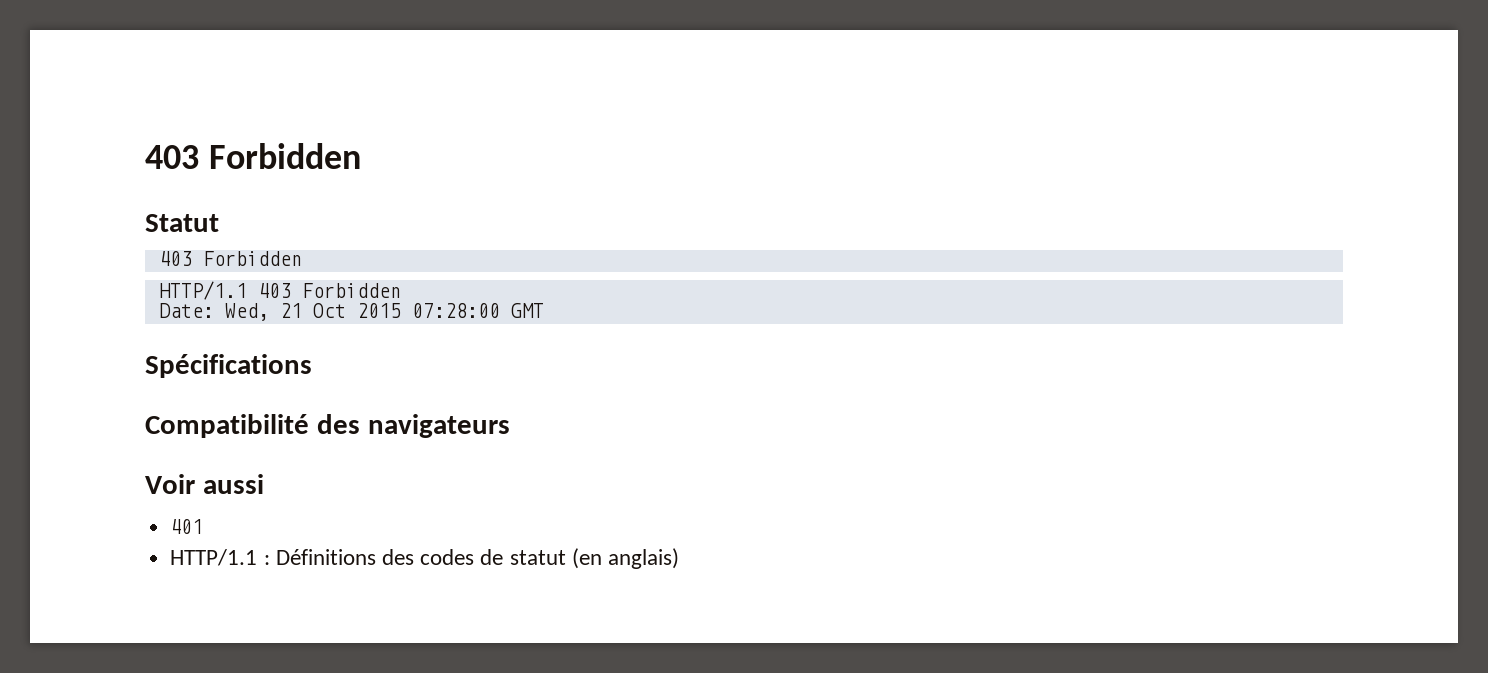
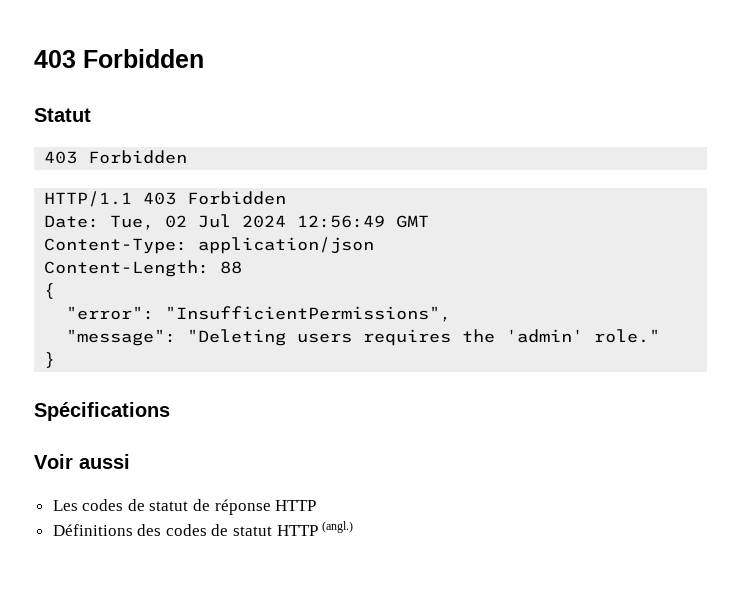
- Date: Wed, 21 Oct 2015 07:28:00 GMT
+ Date: Tue, 02 Jul 2024 12:56:49 GMT
+ Content-Type: application/json
+ Content-Length: 88
+ {
+ "error": "InsufficientPermissions",
+ "message": "Deleting users requires the 'admin' role."
+ }
  Spécifications
- Compatibilité des navigateurs
  Voir aussi
- 401
- HTTP/1.1 : Définitions des codes de statut (en anglais)
+ Les codes de statut de réponse HTTP
+ Définitions des codes de statut HTTP (angl.)

